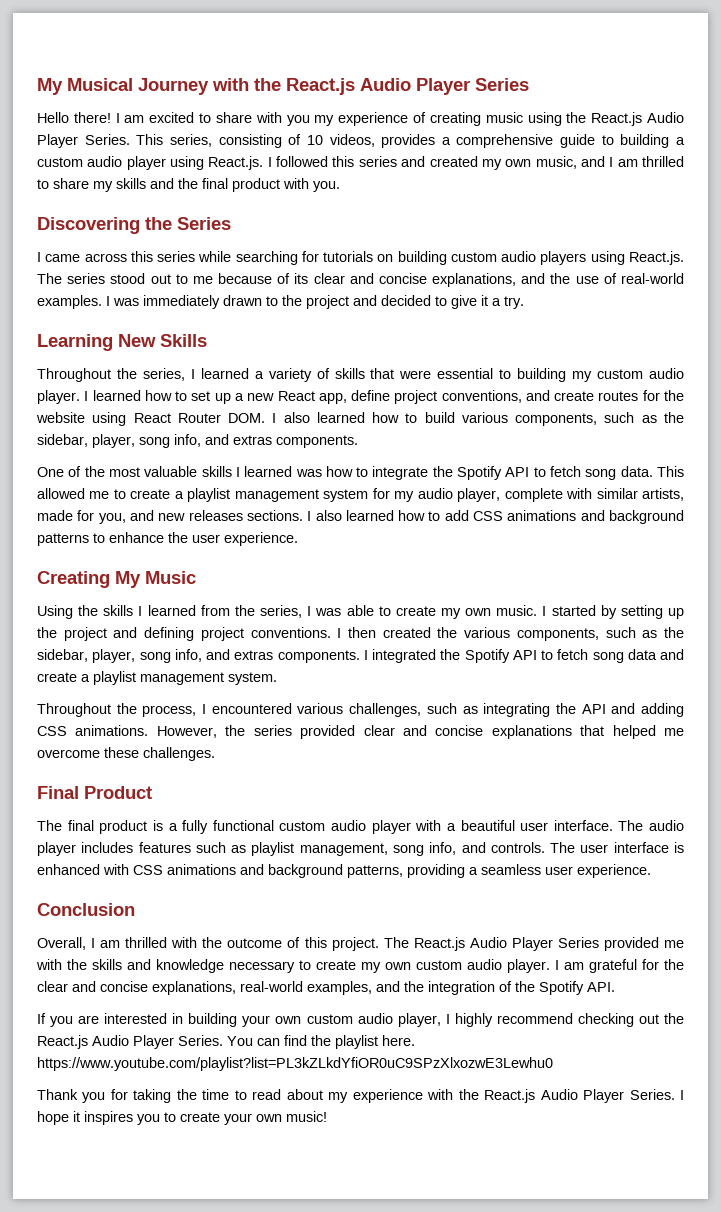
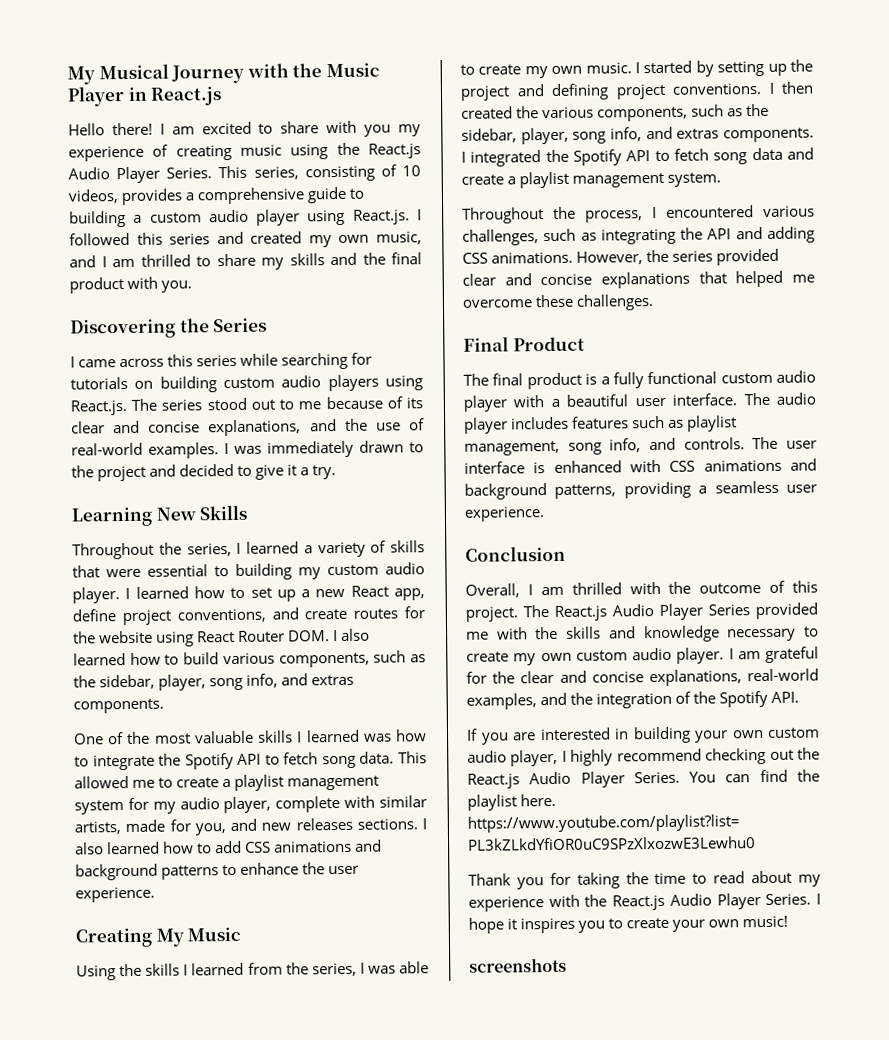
- My Musical Journey with the React.js Audio Player Series
+ My Musical Journey with the Music Player in React.js
+ screenshots

